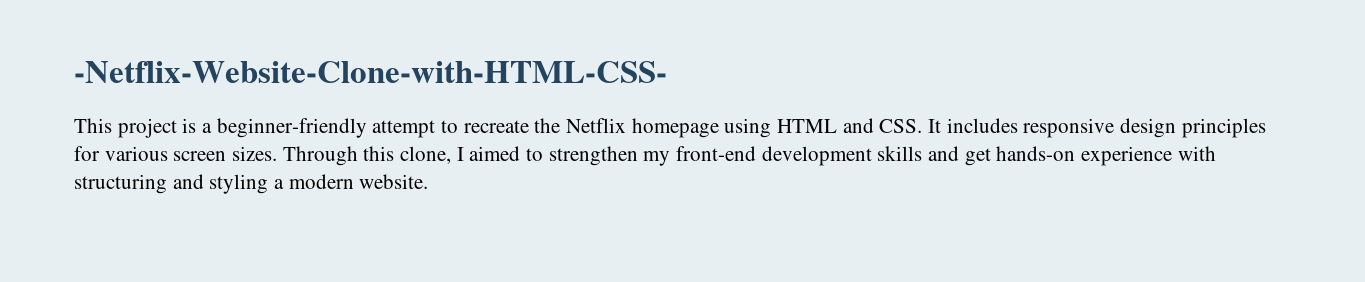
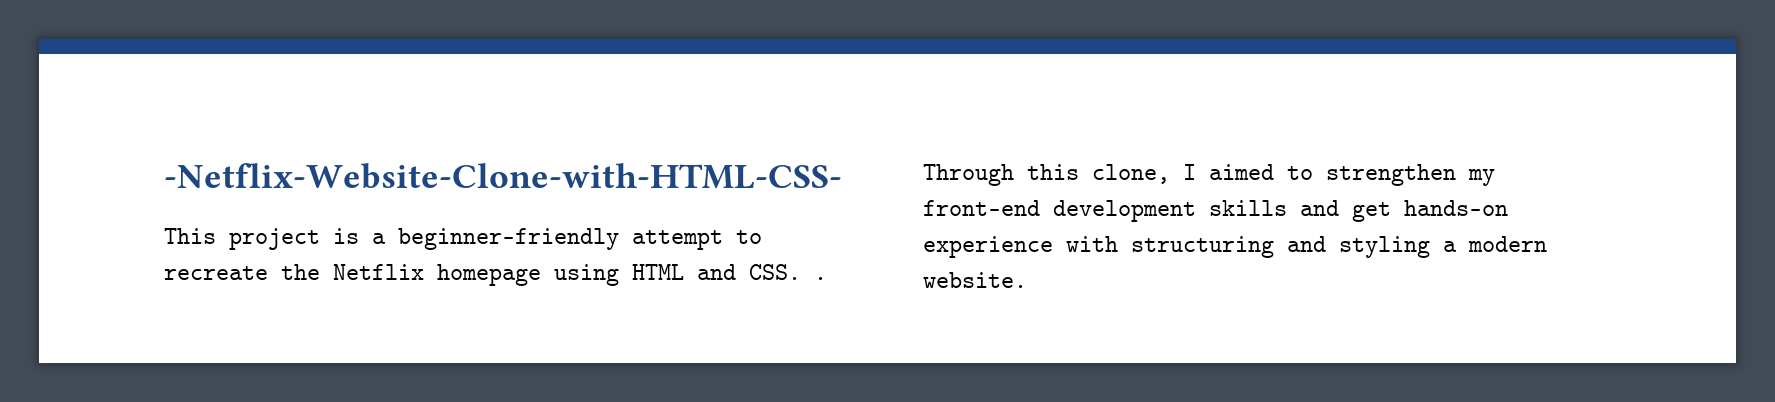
- This project is a beginner-friendly attempt to recreate the Netflix homepage using HTML and CSS. It includes responsive design principles for various screen sizes.
+ This project is a beginner-friendly attempt to recreate the Netflix homepage using HTML and CSS. .

